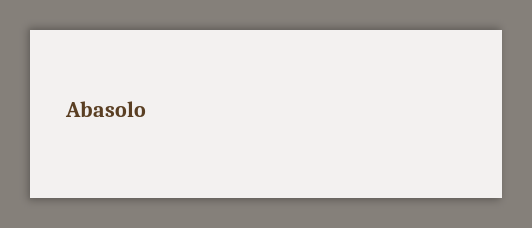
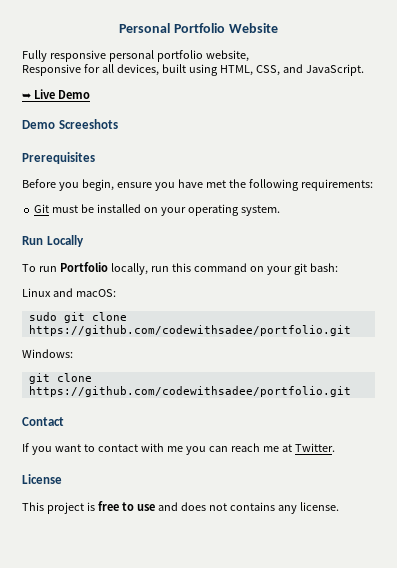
- Abasolo
+ Personal Portfolio Website
+ Fully responsive personal portfolio website,
+ Responsive for all devices, built using HTML, CSS, and JavaScript.
+ ➥ Live Demo
+ Demo Screeshots
+ Prerequisites
+ Before you begin, ensure you have met the following requirements:
+ Git must be installed on your operating system.
+ Run Locally
+ To run Portfolio locally, run this command on your git bash:
+ Linux and macOS:
+ sudo git clone https://github.com/codewithsadee/portfolio.git
+ Windows:
+ git clone https://github.com/codewithsadee/portfolio.git
+ Contact
+ If you want to contact with me you can reach me at Twitter.
+ License
+ This project is free to use and does not contains any license.

